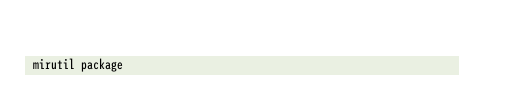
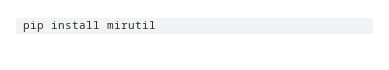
- mirutil package
+ pip install mirutil

